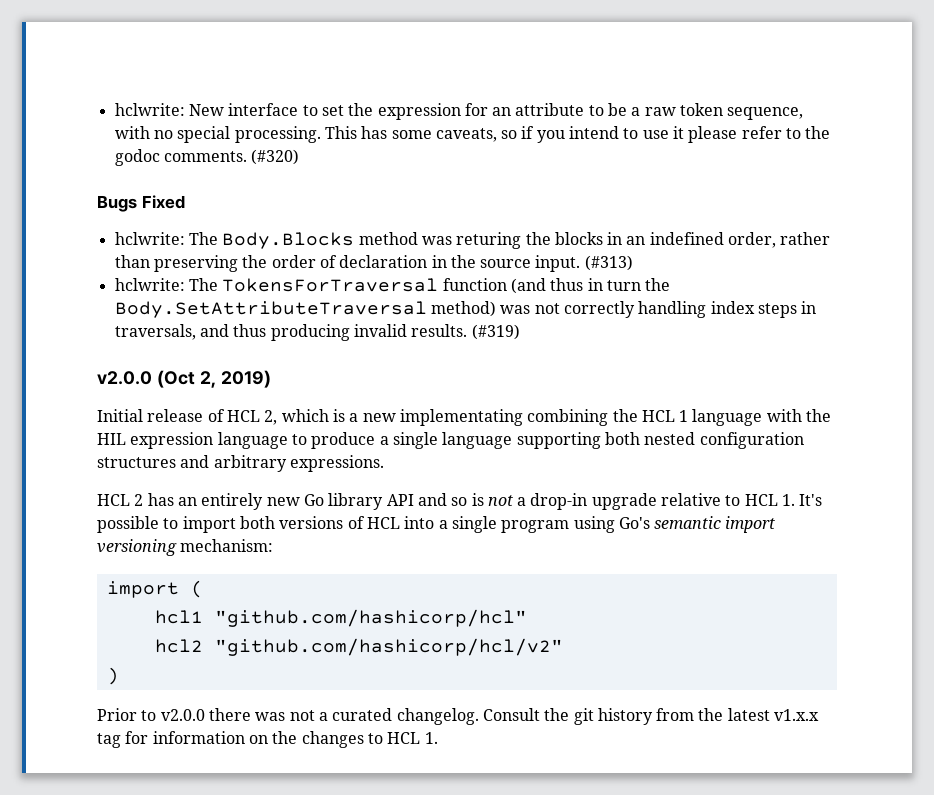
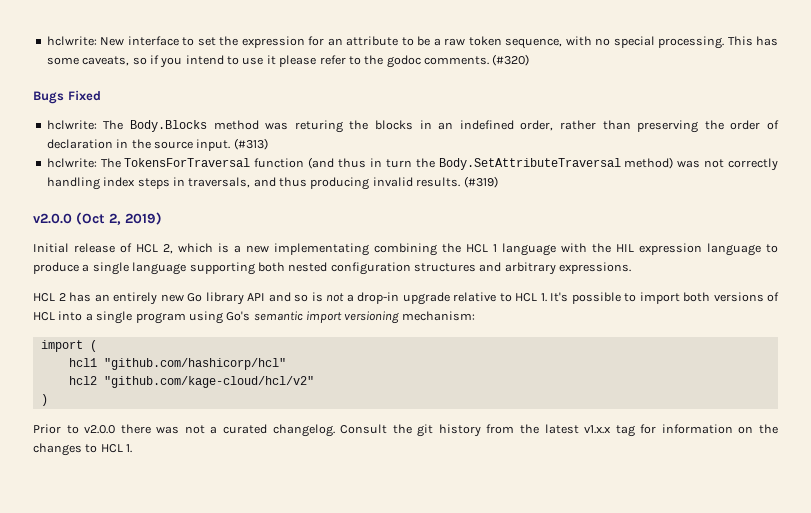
- hcl2 "github.com/hashicorp/hcl/v2"
+ hcl2 "github.com/kage-cloud/hcl/v2"

